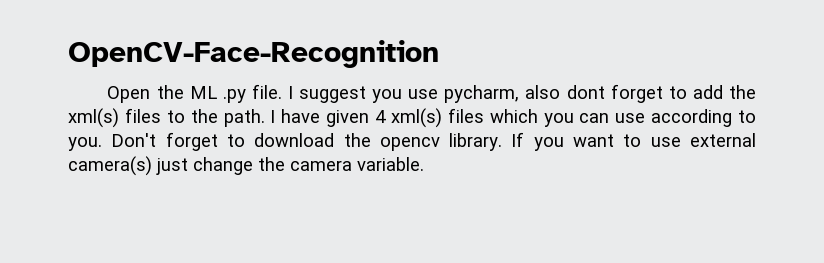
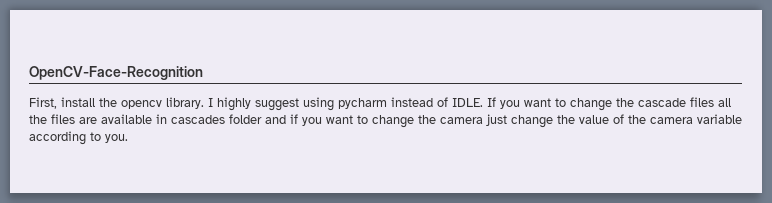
- Open the ML .py file. I suggest you use pycharm, also dont forget to add the xml(s) files to the path. I have given 4 xml(s) files which you can use according to you. Don't forget to download the opencv library. If you want to use external camera(s) just change the camera variable.
+ First, install the opencv library. I highly suggest using pycharm instead of IDLE. If you want to change the cascade files all the files are available in cascades folder and if you want to change the camera just change the value of the camera variable according to you.

